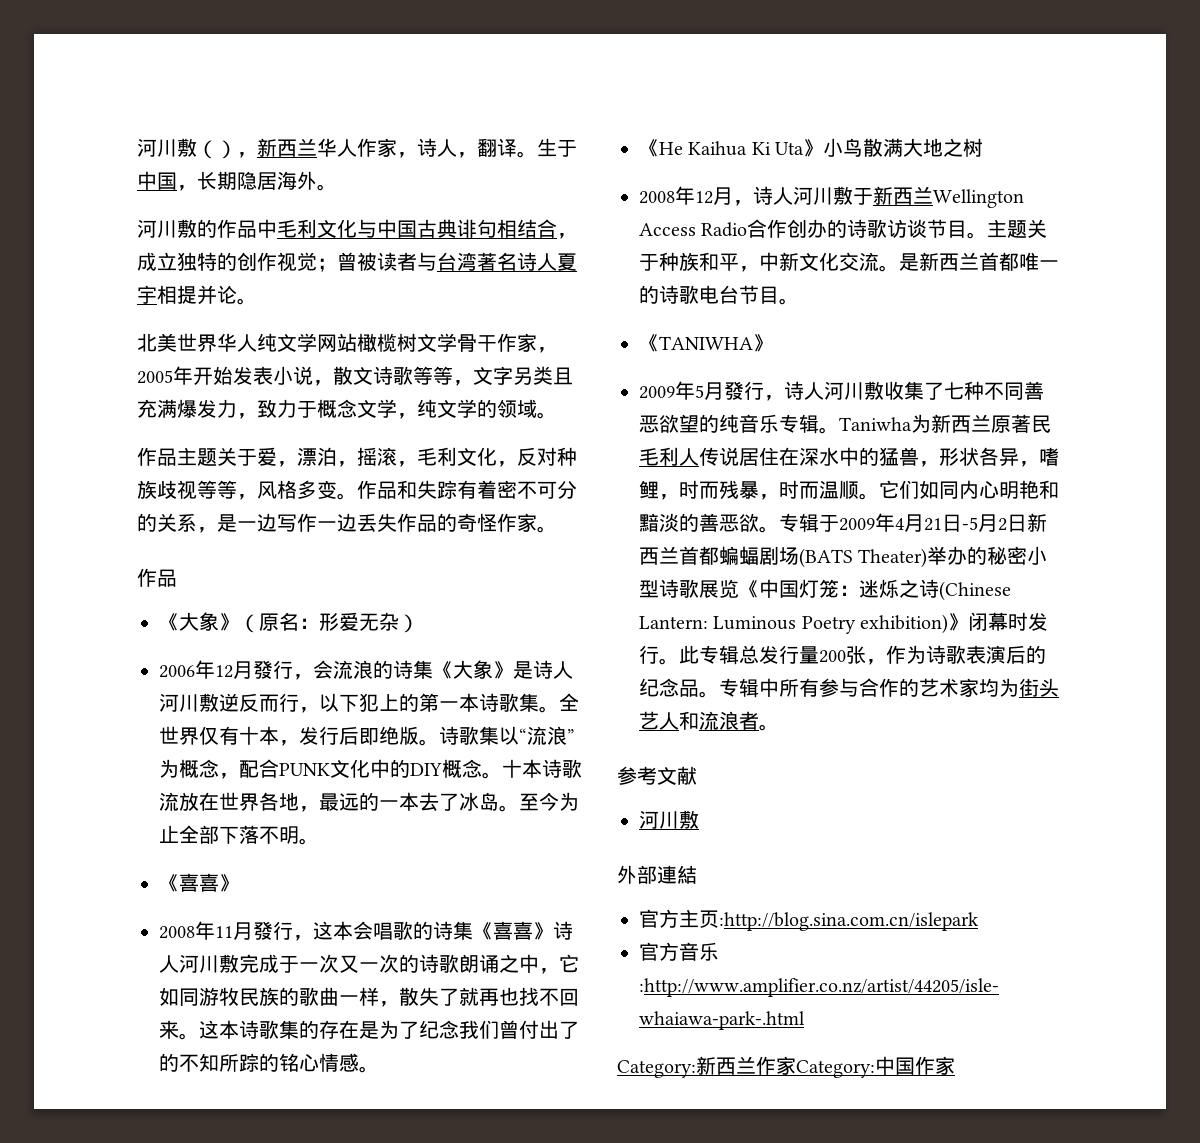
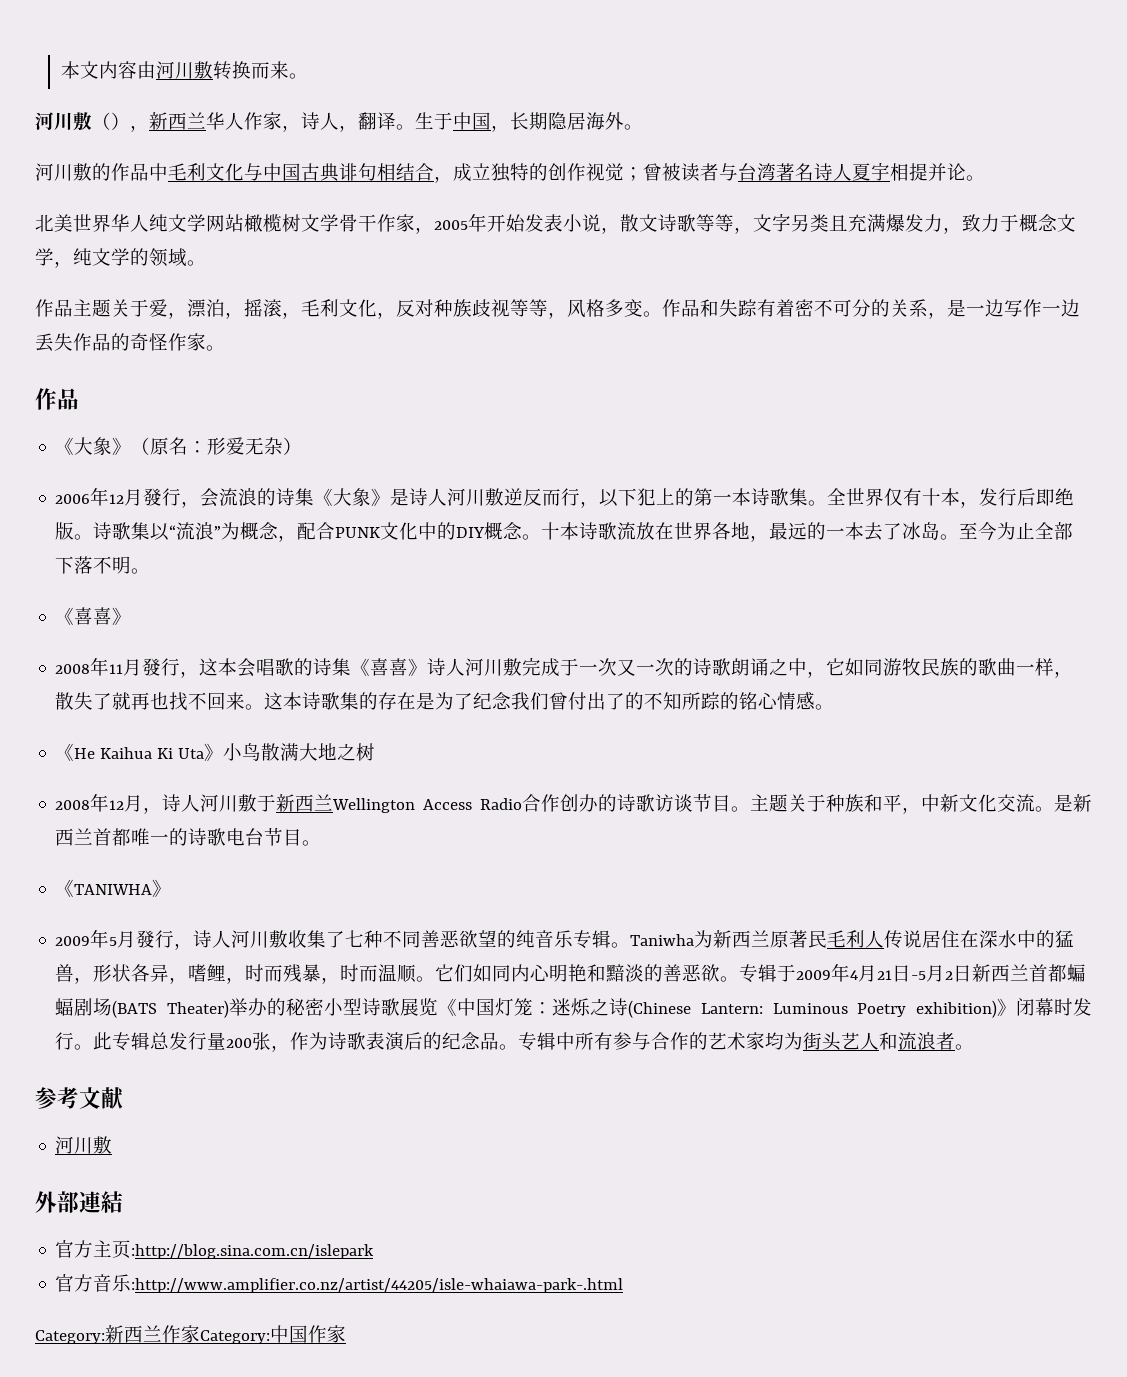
+ 本文内容由河川敷转换而来。

